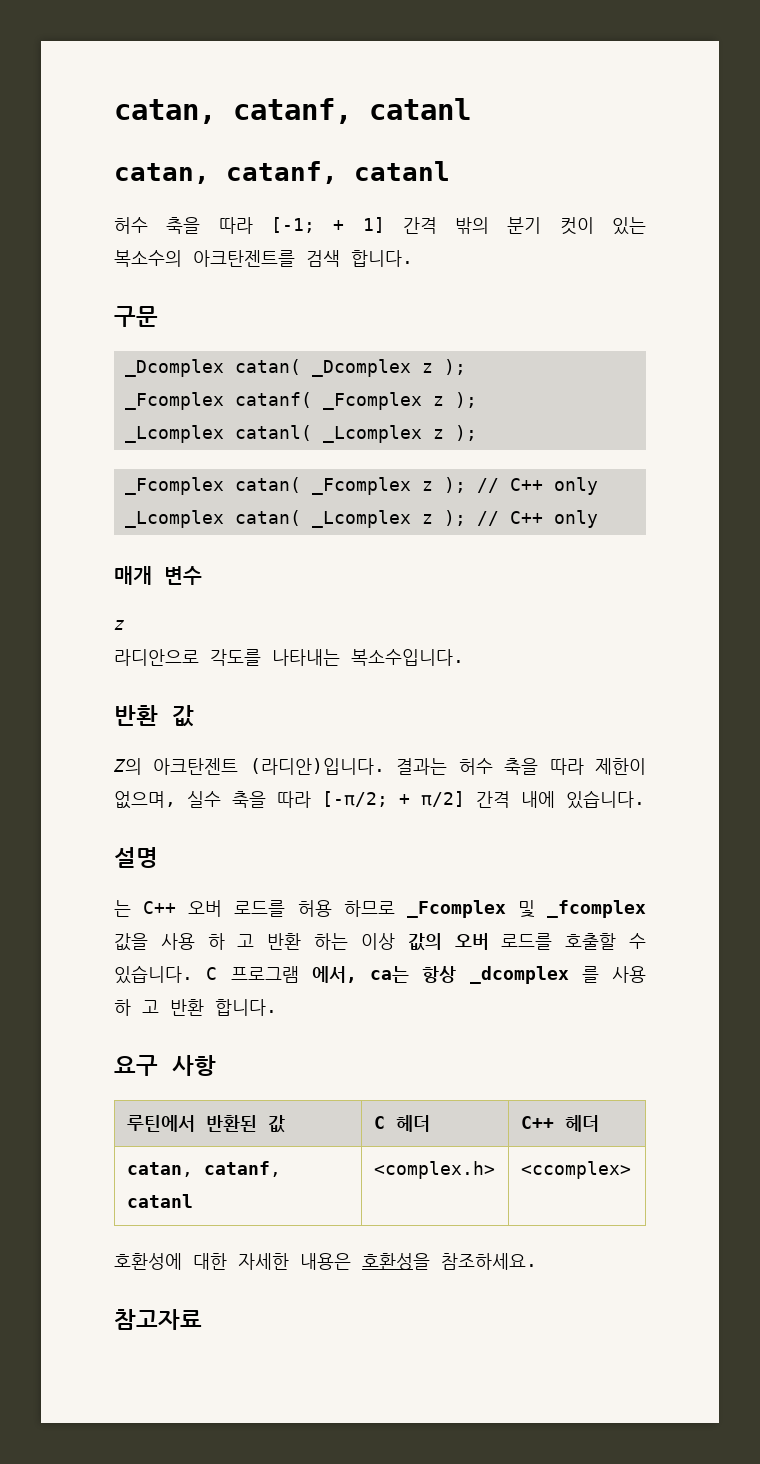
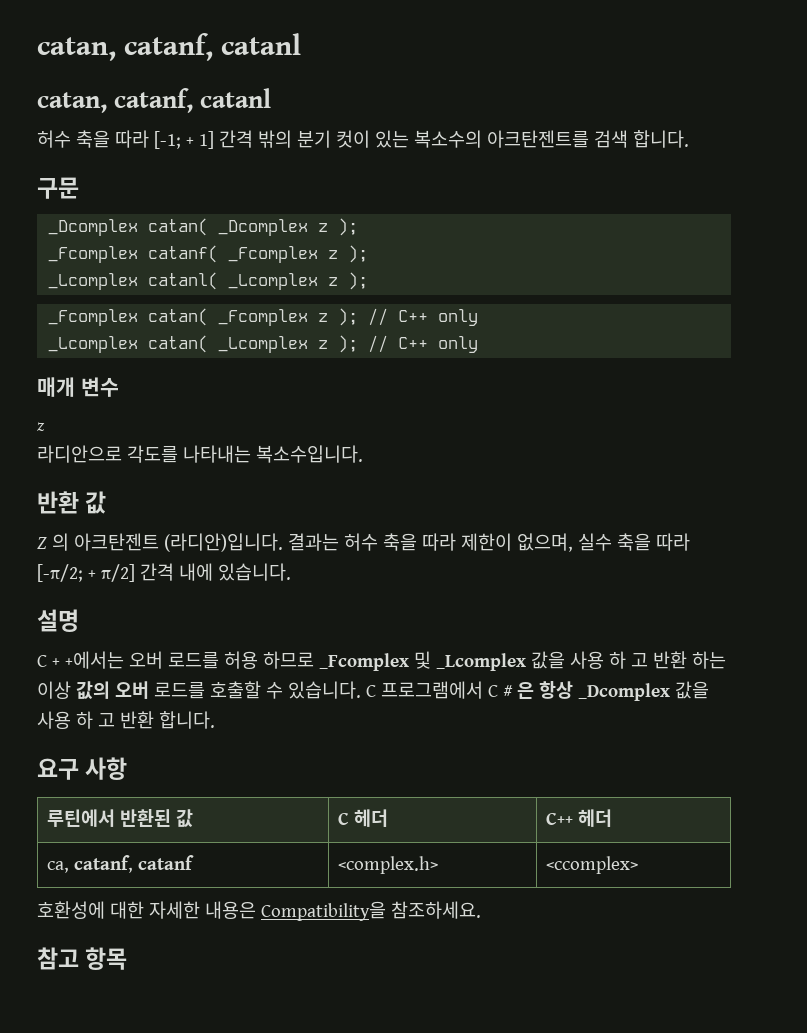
- Z의 아크탄젠트 (라디안)입니다.
+ Z 의 아크탄젠트 (라디안)입니다.
- 는 C++ 오버 로드를 허용 하므로 _Fcomplex 및 _fcomplex 값을 사용 하 고 반환 하는 이상 값의 오버 로드를 호출할 수 있습니다.
+ C + +에서는 오버 로드를 허용 하므로 _Fcomplex 및 _Lcomplex 값을 사용 하 고 반환 하는 이상 값의 오버 로드를 호출할 수 있습니다.
- C 프로그램 에서, ca는 항상 _dcomplex 를 사용 하 고 반환 합니다.
+ C 프로그램에서 C # 은 항상 _Dcomplex 값을 사용 하 고 반환 합니다.
- catan, catanf, catanl | <complex.h> | <ccomplex>
+ ca, catanf, catanf | <complex.h> | <ccomplex>
- 호환성에 대한 자세한 내용은 호환성을 참조하세요.
+ 호환성에 대한 자세한 내용은 Compatibility을 참조하세요.
- 참고자료
+ 참고 항목

